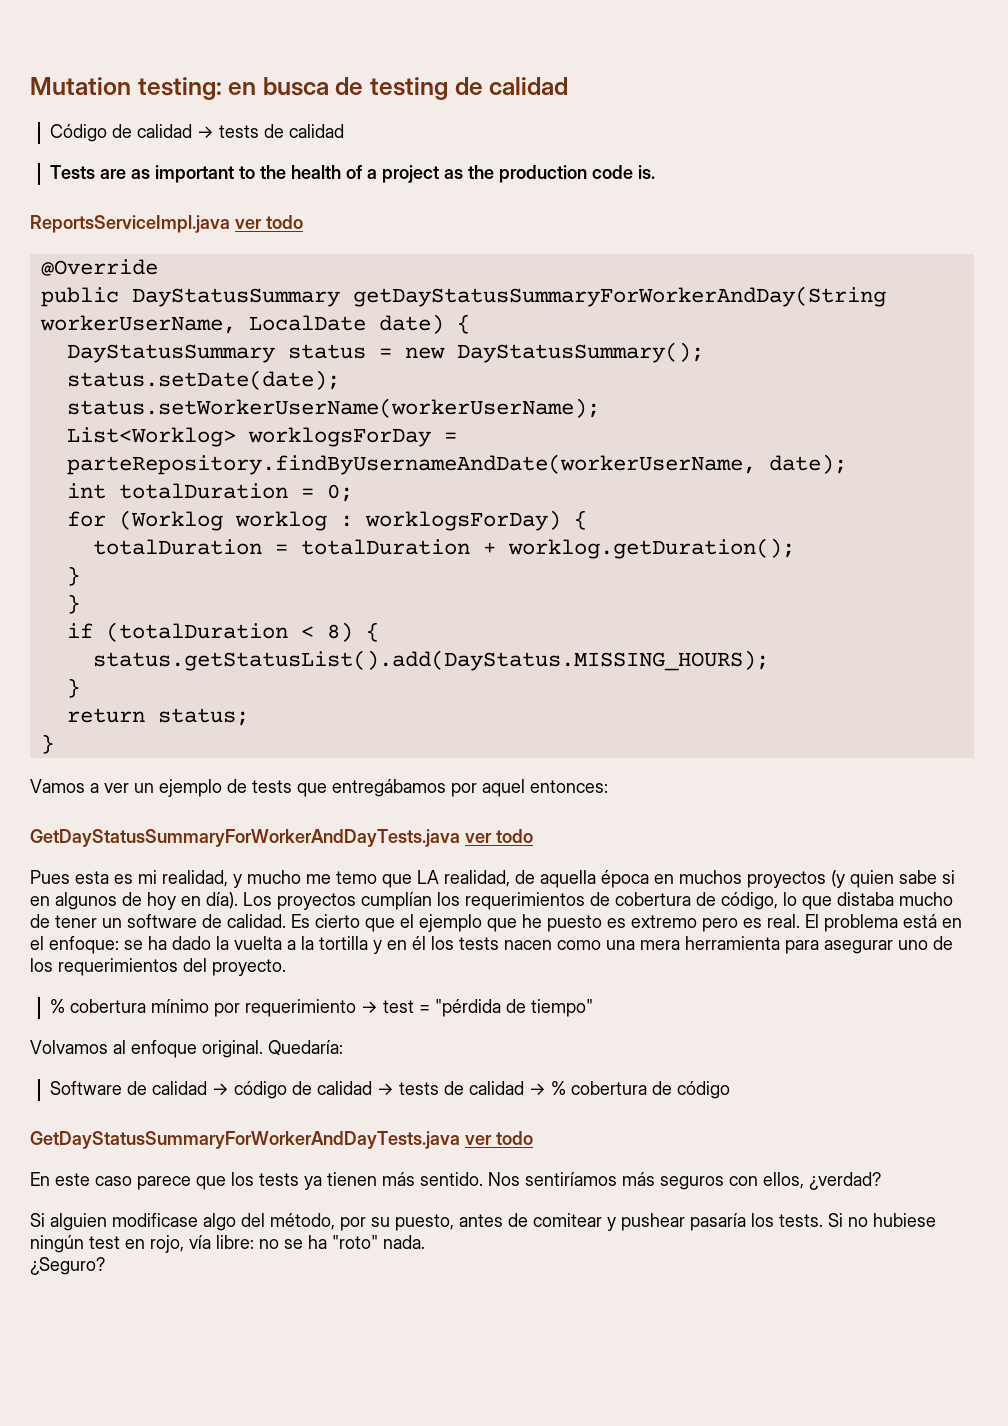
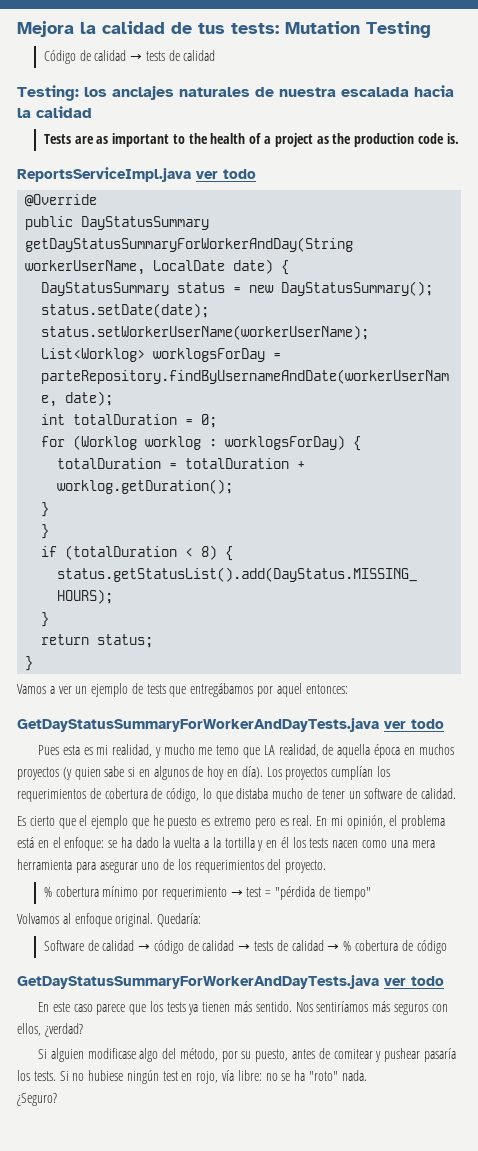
- Mutation testing: en busca de testing de calidad
+ Mejora la calidad de tus tests: Mutation Testing
+ Testing: los anclajes naturales de nuestra escalada hacia la calidad
- Los proyectos cumplían los requerimientos de cobertura de código, lo que distaba mucho de tener un software de calidad. Es cierto que el ejemplo que he puesto es extremo pero es real.
+ Los proyectos cumplían los requerimientos de cobertura de código, lo que distaba mucho de tener un software de calidad.
+ Es cierto que el ejemplo que he puesto es extremo pero es real.
- El problema está en el enfoque: se ha dado la vuelta a la tortilla y en él los tests nacen como una mera herramienta para asegurar uno de los requerimientos del proyecto.
+ En mi opinión, el problema está en el enfoque: se ha dado la vuelta a la tortilla y en él los tests nacen como una mera herramienta para asegurar uno de los requerimientos del proyecto.

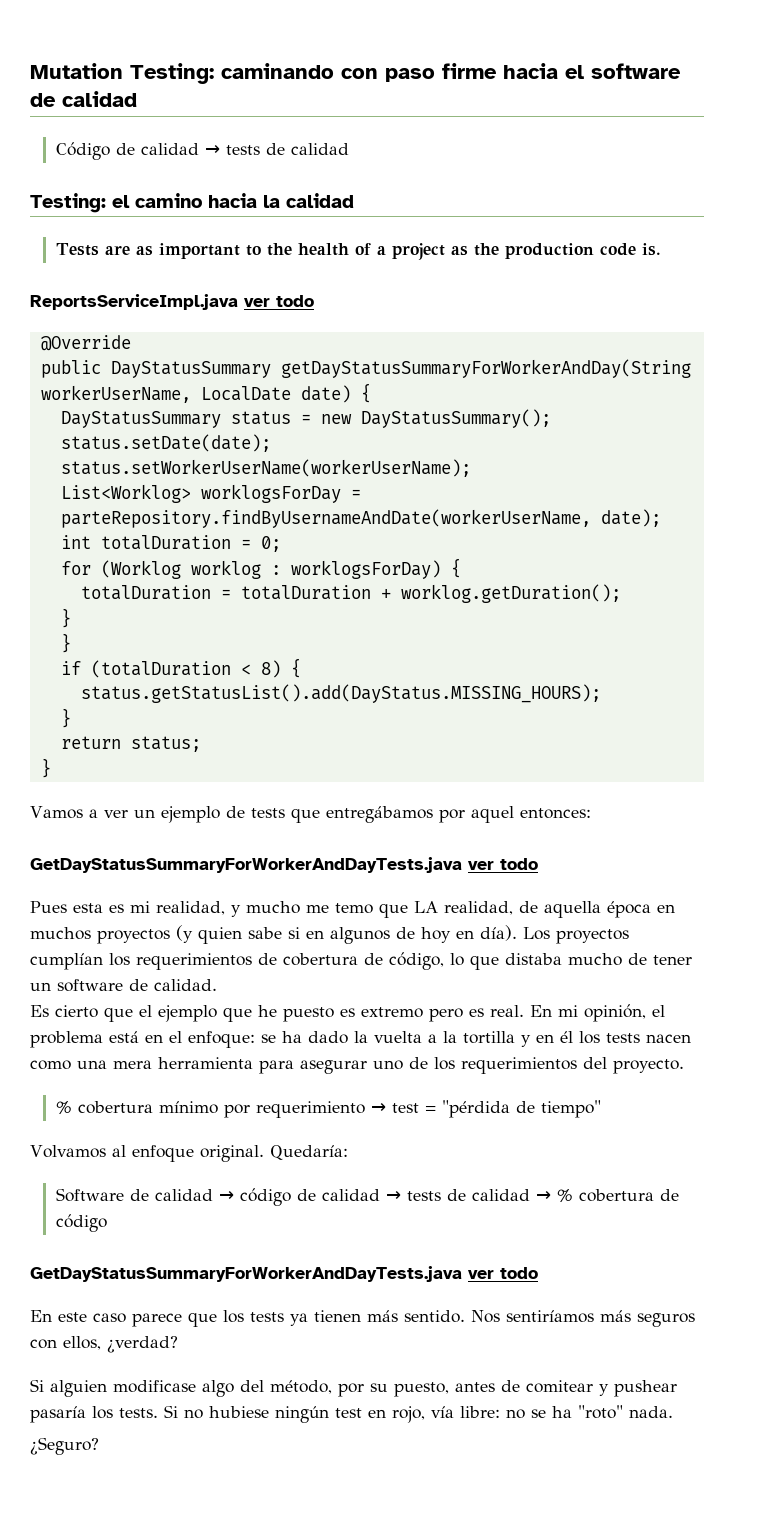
- Mejora la calidad de tus tests: Mutation Testing
+ Mutation Testing: caminando con paso firme hacia el software de calidad
- Testing: los anclajes naturales de nuestra escalada hacia la calidad
+ Testing: el camino hacia la calidad

